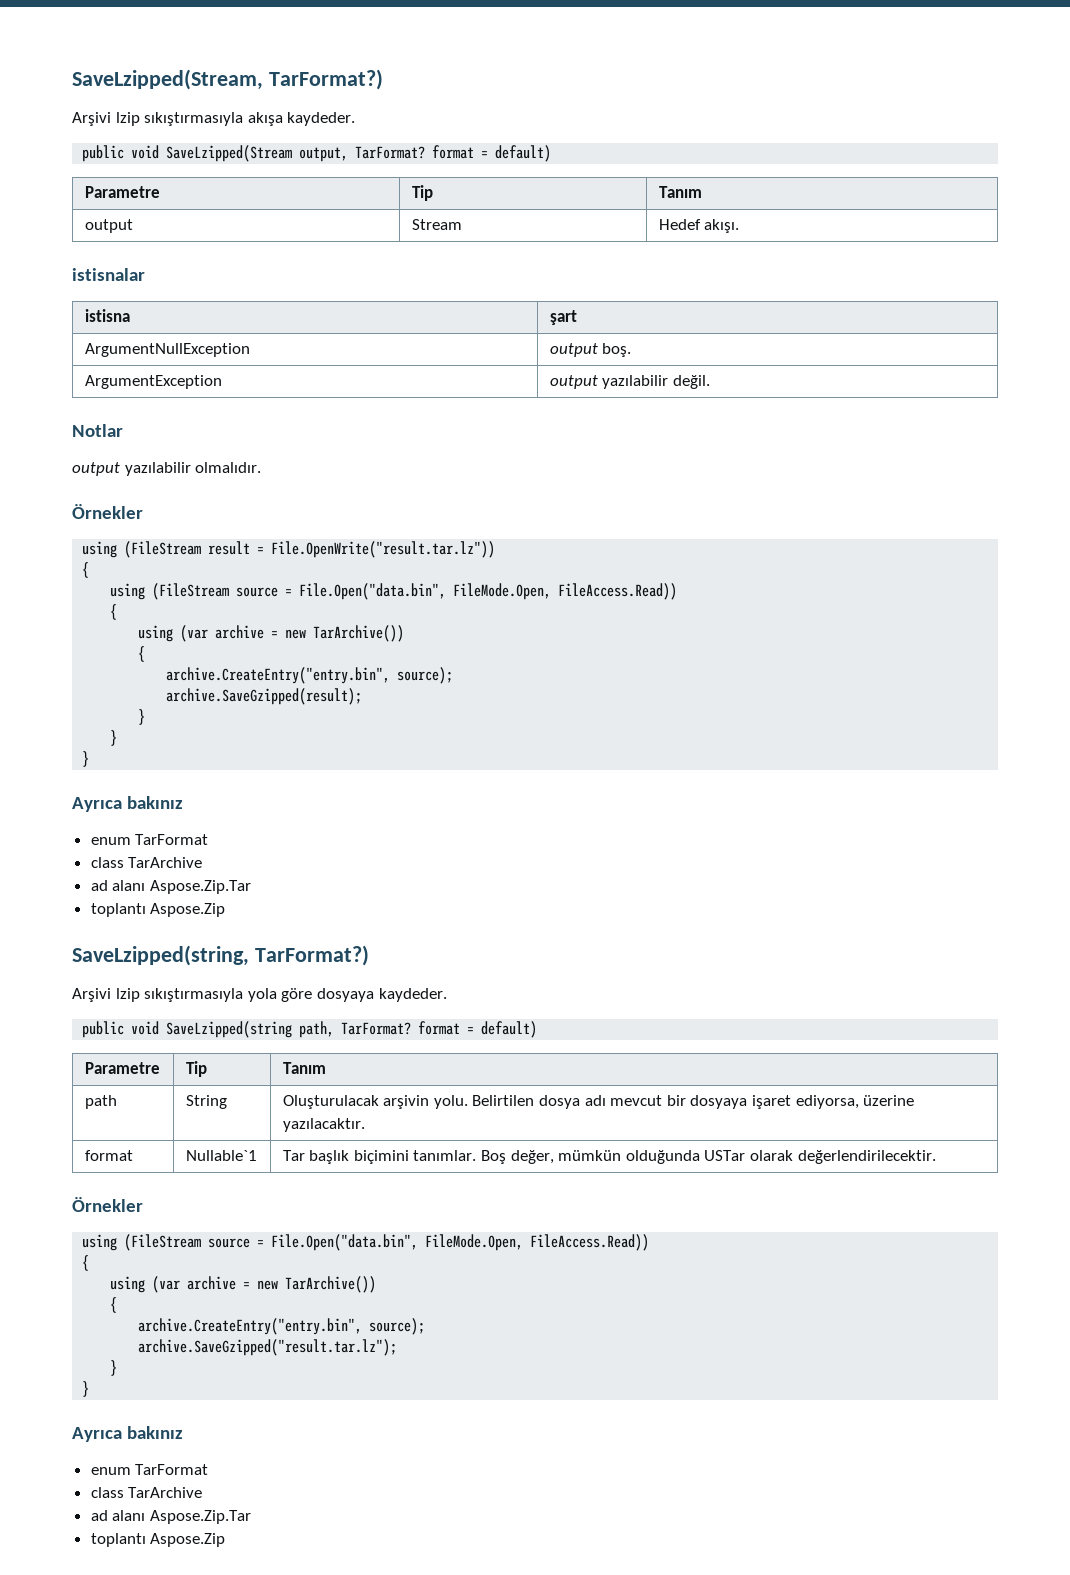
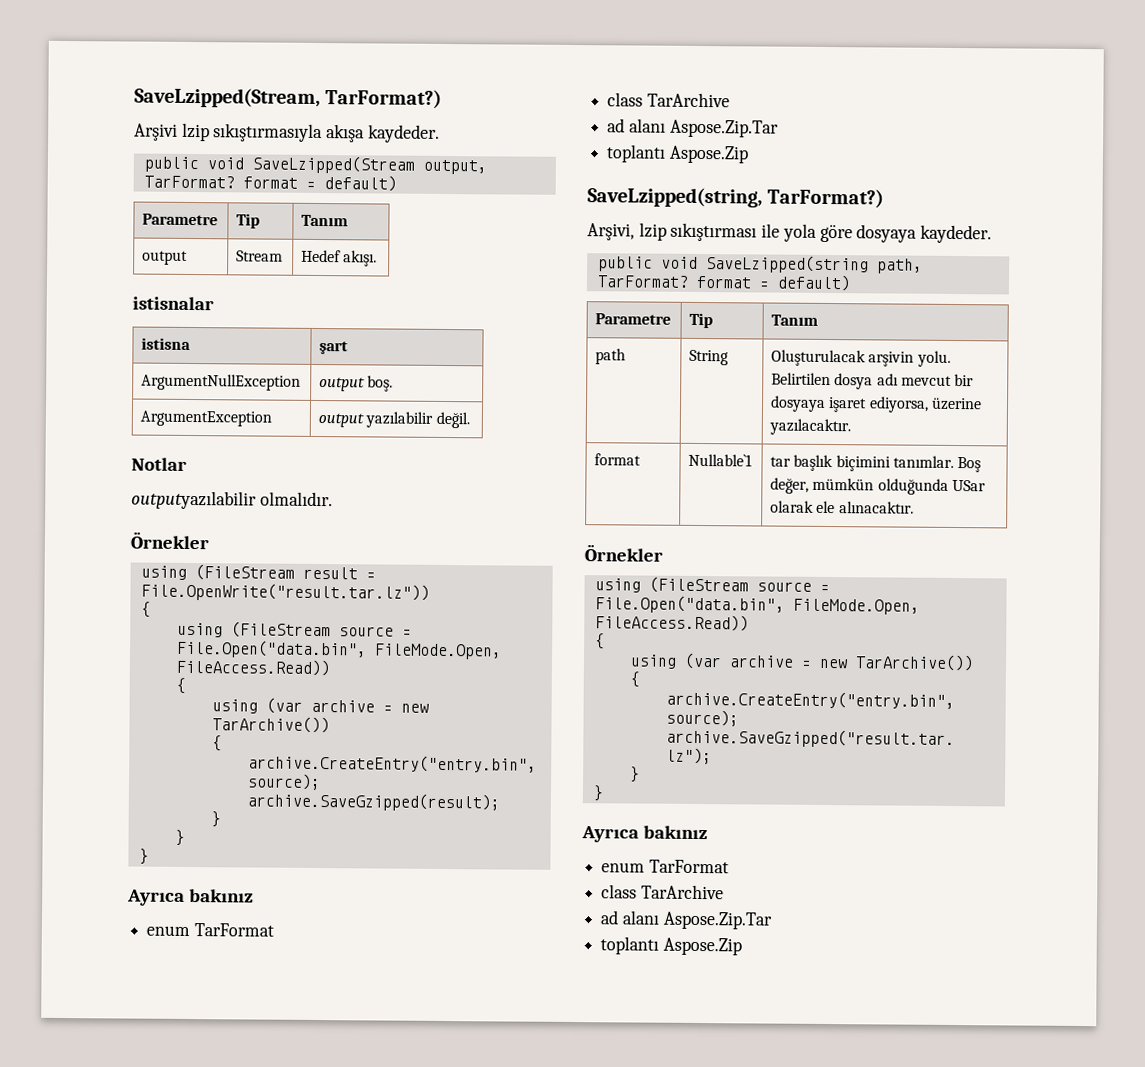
- output yazılabilir olmalıdır.
+ outputyazılabilir olmalıdır.
- Arşivi lzip sıkıştırmasıyla yola göre dosyaya kaydeder.
+ Arşivi, lzip sıkıştırması ile yola göre dosyaya kaydeder.
- format | Nullable`1 | Tar başlık biçimini tanımlar. Boş değer, mümkün olduğunda USTar olarak değerlendirilecektir.
+ format | Nullable`1 | tar başlık biçimini tanımlar. Boş değer, mümkün olduğunda USar olarak ele alınacaktır.

